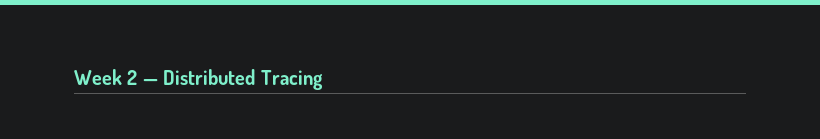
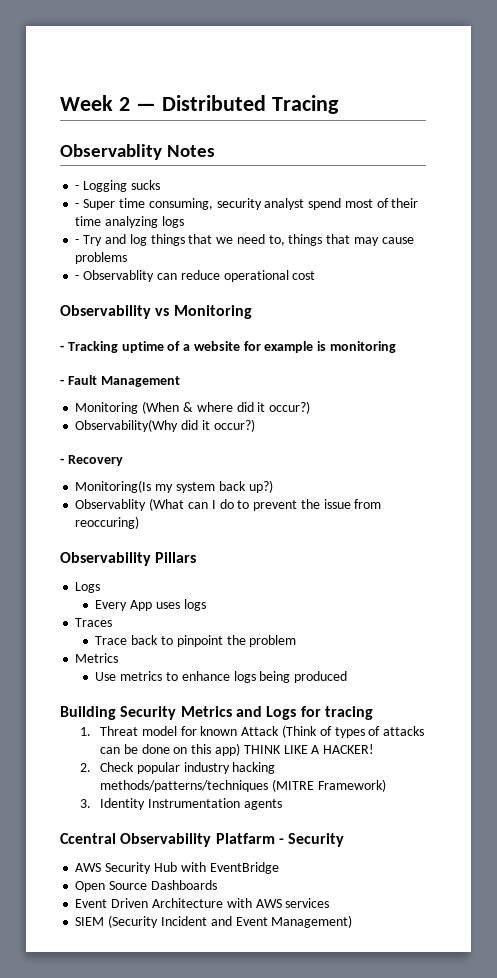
+ Observablity Notes
+ - Logging sucks
+ - Super time consuming, security analyst spend most of their time analyzing logs
+ - Try and log things that we need to, things that may cause problems
+ - Observablity can reduce operational cost
+ Observability vs Monitoring
+ - Tracking uptime of a website for example is monitoring
+ - Fault Management
+ Monitoring (When & where did it occur?)
+ Observability(Why did it occur?)
+ - Recovery
+ Monitoring(Is my system back up?)
+ Observablity (What can I do to prevent the issue from reoccuring)
+ Observability Pillars
+ Logs
+ Every App uses logs
+ Traces
+ Trace back to pinpoint the problem
+ Metrics
+ Use metrics to enhance logs being produced
+ Building Security Metrics and Logs for tracing
+ 1. Threat model for known Attack (Think of types of attacks can be done on this app) THINK LIKE A HACKER!
+ 2. Check popular industry hacking methods/patterns/techniques (MITRE Framework)
+ 3. Identity Instrumentation agents
+ Ccentral Observability Platfarm - Security
+ AWS Security Hub with EventBridge
+ Open Source Dashboards
+ Event Driven Architecture with AWS services
+ SIEM (Security Incident and Event Management)

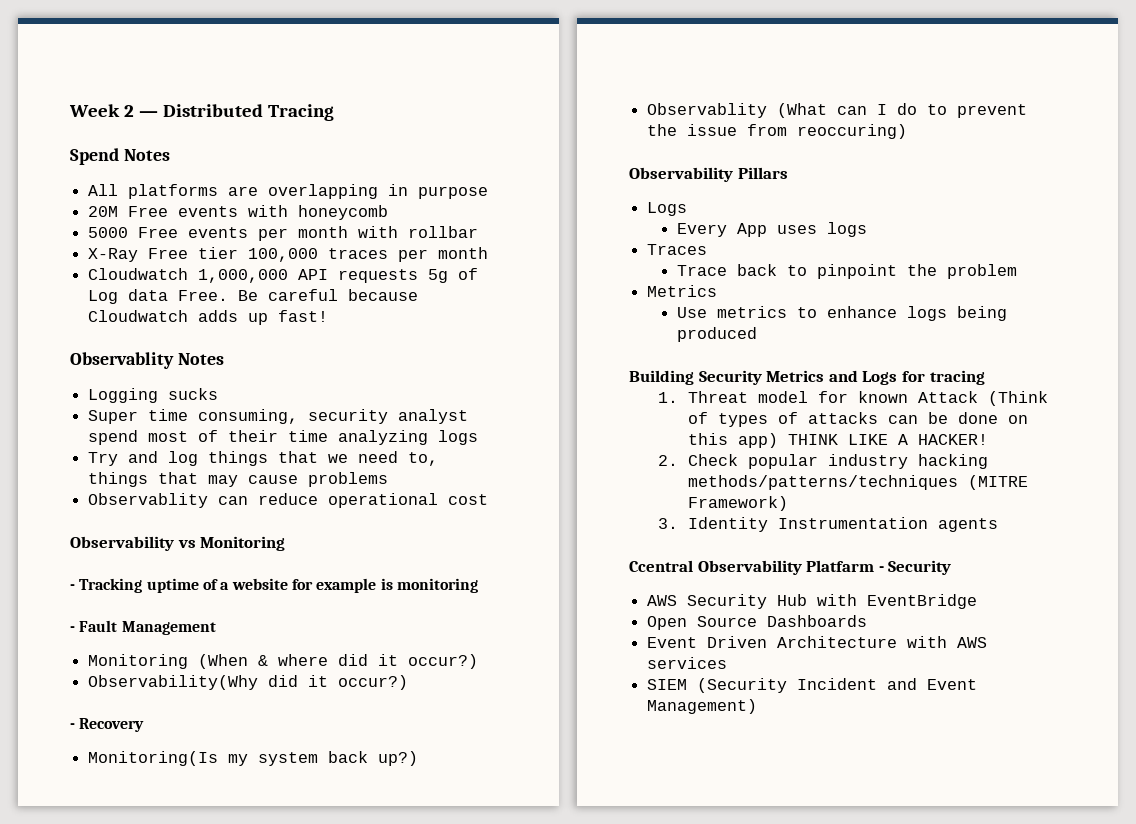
+ Spend Notes
+ All platforms are overlapping in purpose
+ 20M Free events with honeycomb
+ 5000 Free events per month with rollbar
+ X-Ray Free tier 100,000 traces per month
+ Cloudwatch 1,000,000 API requests 5g of Log data Free. Be careful because Cloudwatch adds up fast!
- - Logging sucks
+ Logging sucks
- - Super time consuming, security analyst spend most of their time analyzing logs
+ Super time consuming, security analyst spend most of their time analyzing logs
- - Try and log things that we need to, things that may cause problems
+ Try and log things that we need to, things that may cause problems
- - Observablity can reduce operational cost
+ Observablity can reduce operational cost

